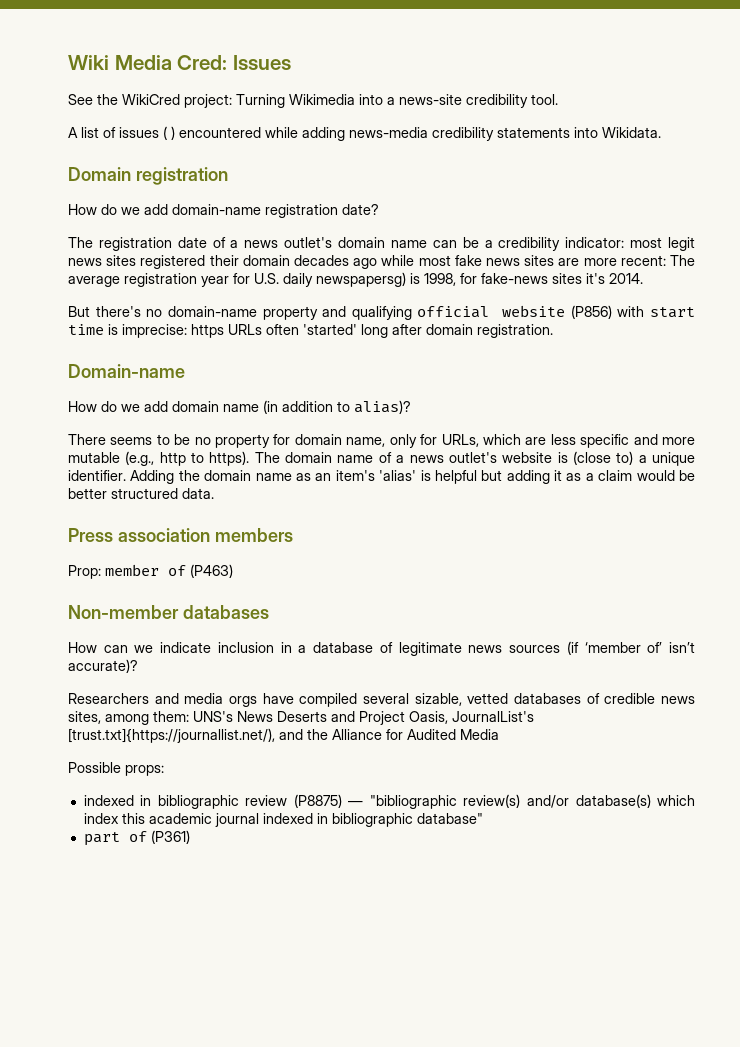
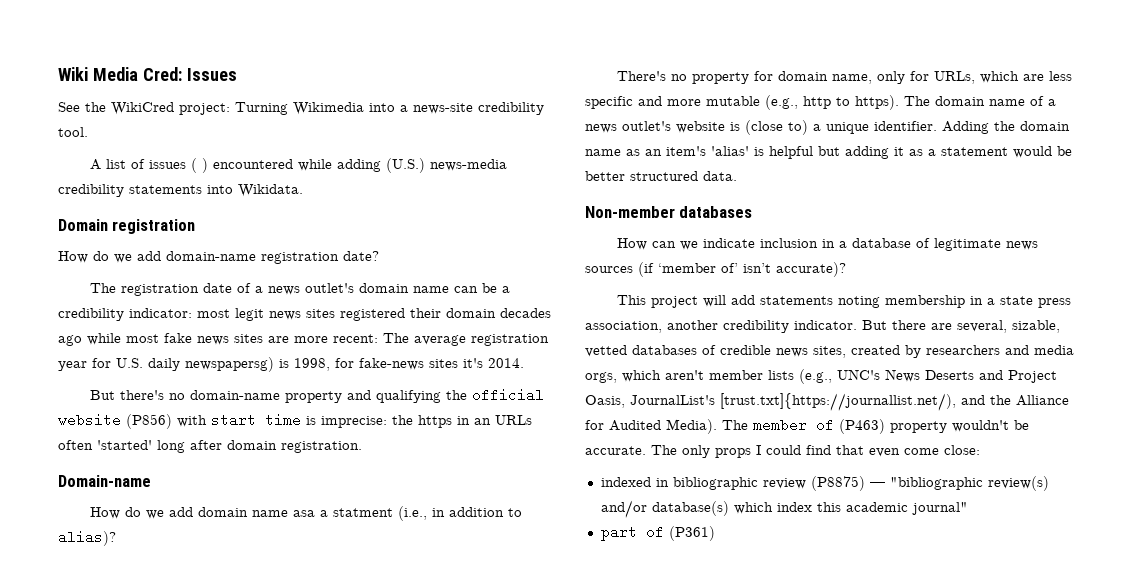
- A list of issues ( ) encountered while adding news-media credibility statements into Wikidata.
+ A list of issues ( ) encountered while adding (U.S.) news-media credibility statements into Wikidata.
- But there's no domain-name property and qualifying official website (P856) with start time is imprecise: https URLs often 'started' long after domain registration.
+ But there's no domain-name property and qualifying the official website (P856) with start time is imprecise: the https in an URLs often 'started' long after domain registration.
- How do we add domain name (in addition to alias)?
+ How do we add domain name asa a statment (i.e., in addition to alias)?
- There seems to be no property for domain name, only for URLs, which are less specific and more mutable (e.g., http to https).
+ There's no property for domain name, only for URLs, which are less specific and more mutable (e.g., http to https).
- Adding the domain name as an item's 'alias' is helpful but adding it as a claim would be better structured data.
+ Adding the domain name as an item's 'alias' is helpful but adding it as a statement would be better structured data.
- Press association members
- Prop: member of (P463)
- Researchers and media orgs have compiled several sizable, vetted databases of credible news sites, among them: UNS's News Deserts and Project Oasis, JournalList's [trust.txt]{https://journallist.net/), and the Alliance for Audited Media
- Possible props:
+ This project will add statements noting membership in a state press association, another credibility indicator. But there are several, sizable, vetted databases of credible news sites, created by researchers and media orgs, which aren't member lists (e.g., UNC's News Deserts and Project Oasis, JournalList's [trust.txt]{https://journallist.net/), and the Alliance for Audited Media). The member of (P463) property wouldn't be accurate. The only props I could find that even come close:
- indexed in bibliographic review (P8875) — "bibliographic review(s) and/or database(s) which index this academic journal indexed in bibliographic database"
+ indexed in bibliographic review (P8875) — "bibliographic review(s) and/or database(s) which index this academic journal"

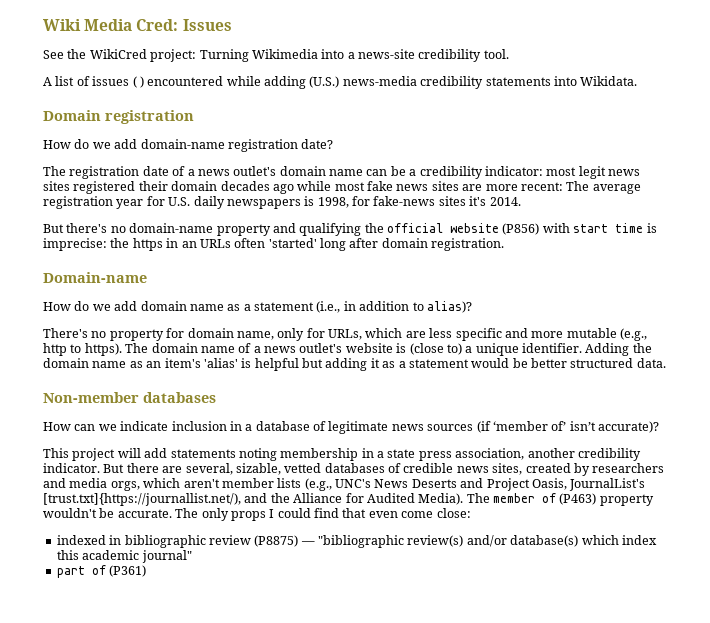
- The registration date of a news outlet's domain name can be a credibility indicator: most legit news sites registered their domain decades ago while most fake news sites are more recent: The average registration year for U.S. daily newspapersg) is 1998, for fake-news sites it's 2014.
+ The registration date of a news outlet's domain name can be a credibility indicator: most legit news sites registered their domain decades ago while most fake news sites are more recent: The average registration year for U.S. daily newspapers is 1998, for fake-news sites it's 2014.
- How do we add domain name asa a statment (i.e., in addition to alias)?
+ How do we add domain name as a statement (i.e., in addition to alias)?

